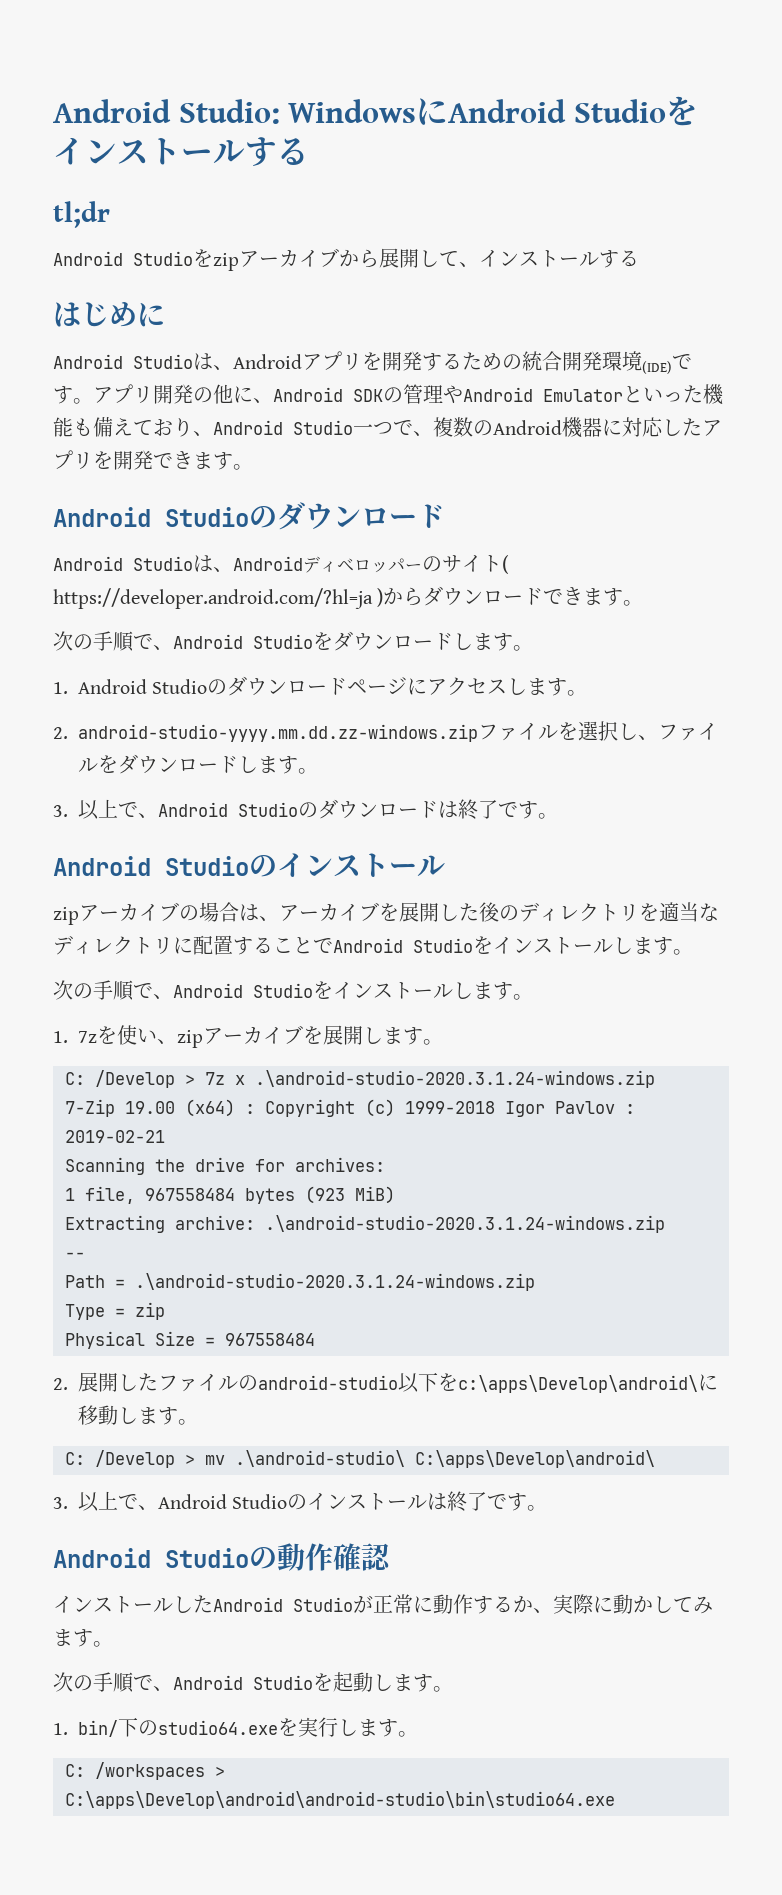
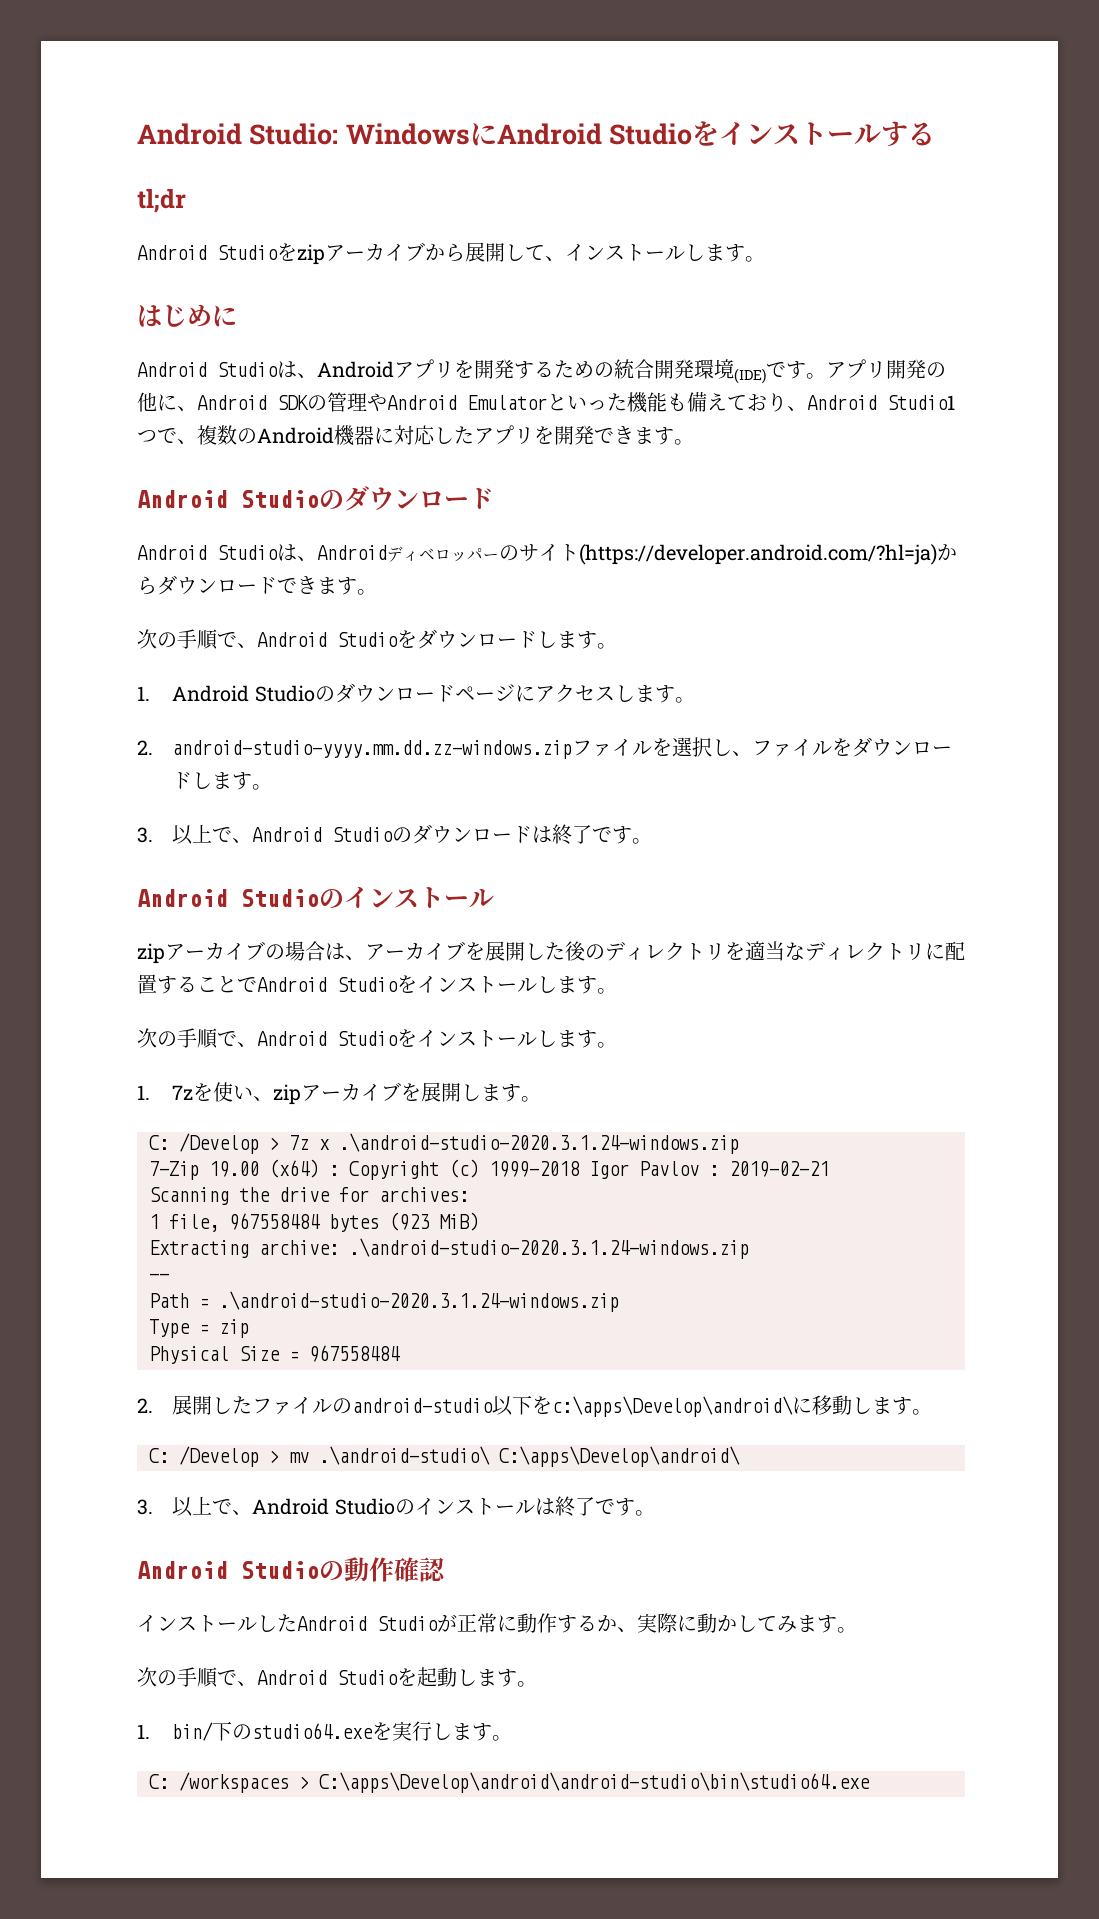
- Android Studioをzipアーカイブから展開して、インストールする
+ Android Studioをzipアーカイブから展開して、インストールします。
- アプリ開発の他に、Android SDKの管理やAndroid Emulatorといった機能も備えており、Android Studio一つで、複数のAndroid機器に対応したアプリを開発できます。
+ アプリ開発の他に、Android SDKの管理やAndroid Emulatorといった機能も備えており、Android Studio1つで、複数のAndroid機器に対応したアプリを開発できます。
- Android Studioは、Androidディベロッパーのサイト( https://developer.android.com/?hl=ja )からダウンロードできます。
+ Android Studioは、Androidディベロッパーのサイト(https://developer.android.com/?hl=ja)からダウンロードできます。

